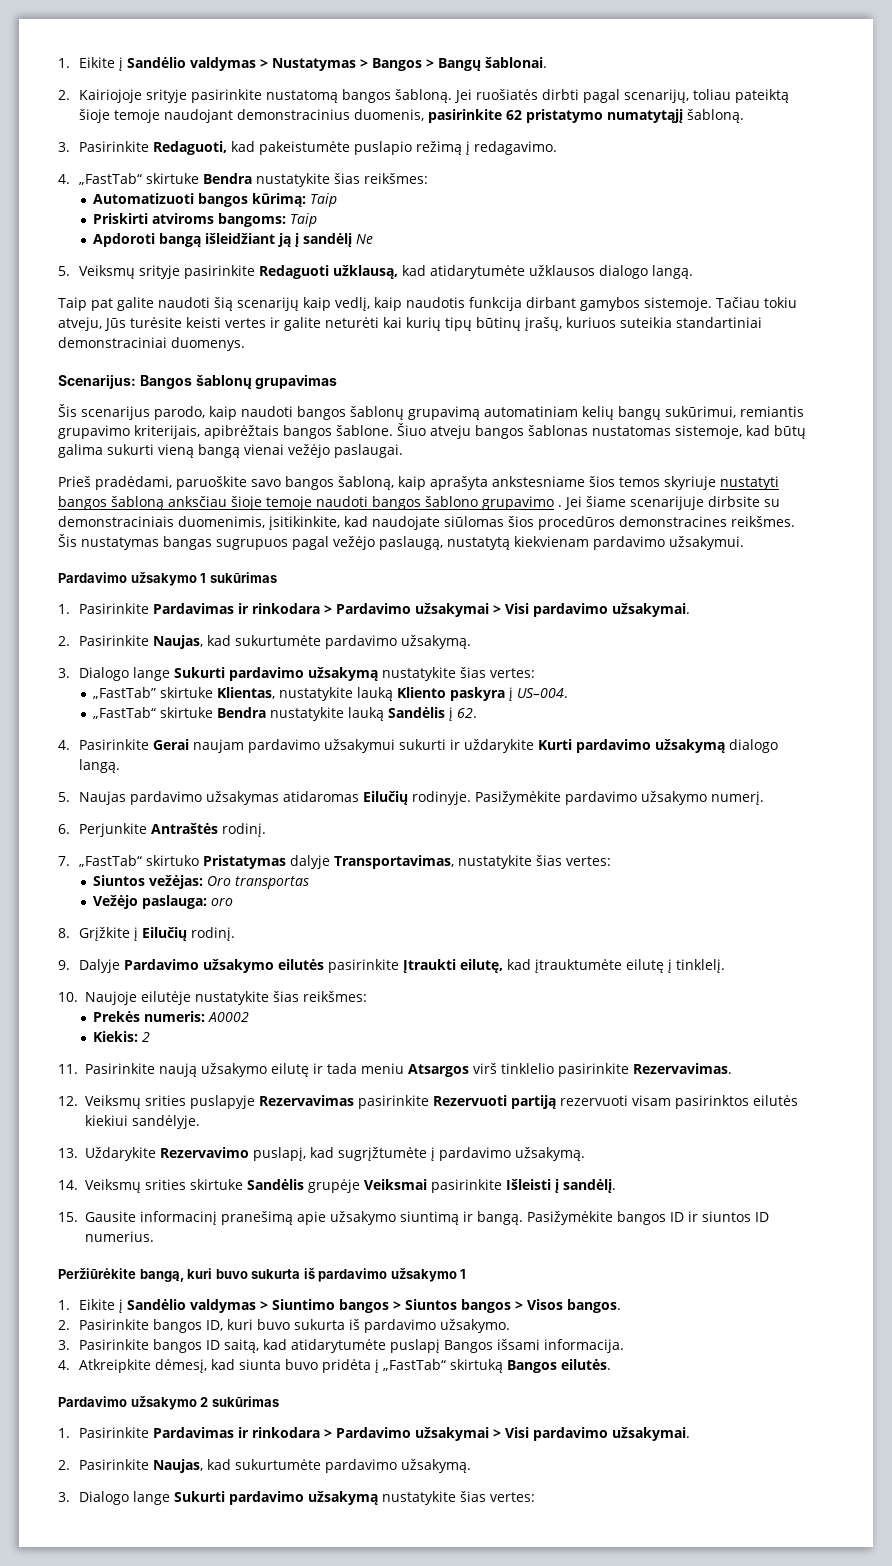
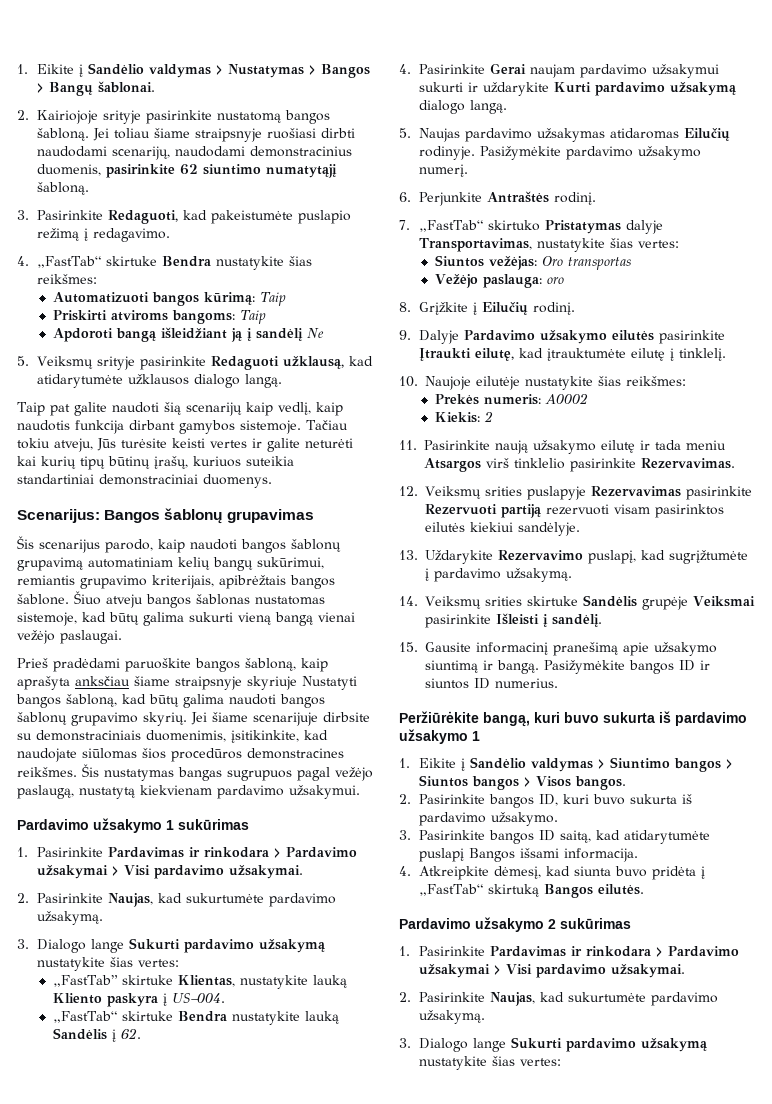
- Jei ruošiatės dirbti pagal scenarijų, toliau pateiktą šioje temoje naudojant demonstracinius duomenis, pasirinkite 62 pristatymo numatytąjį šabloną.
+ Jei toliau šiame straipsnyje ruošiasi dirbti naudodami scenarijų, naudodami demonstracinius duomenis, pasirinkite 62 siuntimo numatytąjį šabloną.
- Prieš pradėdami, paruoškite savo bangos šabloną, kaip aprašyta ankstesniame šios temos skyriuje nustatyti bangos šabloną anksčiau šioje temoje naudoti bangos šablono grupavimo .
+ Prieš pradėdami paruoškite bangos šabloną, kaip aprašyta anksčiau šiame straipsnyje skyriuje Nustatyti bangos šabloną, kad būtų galima naudoti bangos šablonų grupavimo skyrių.

